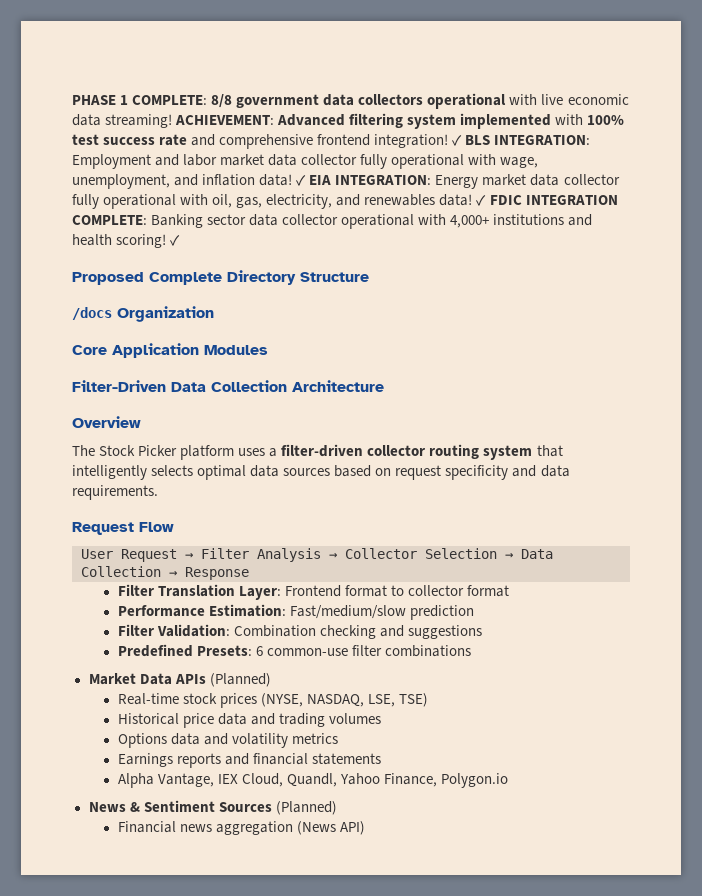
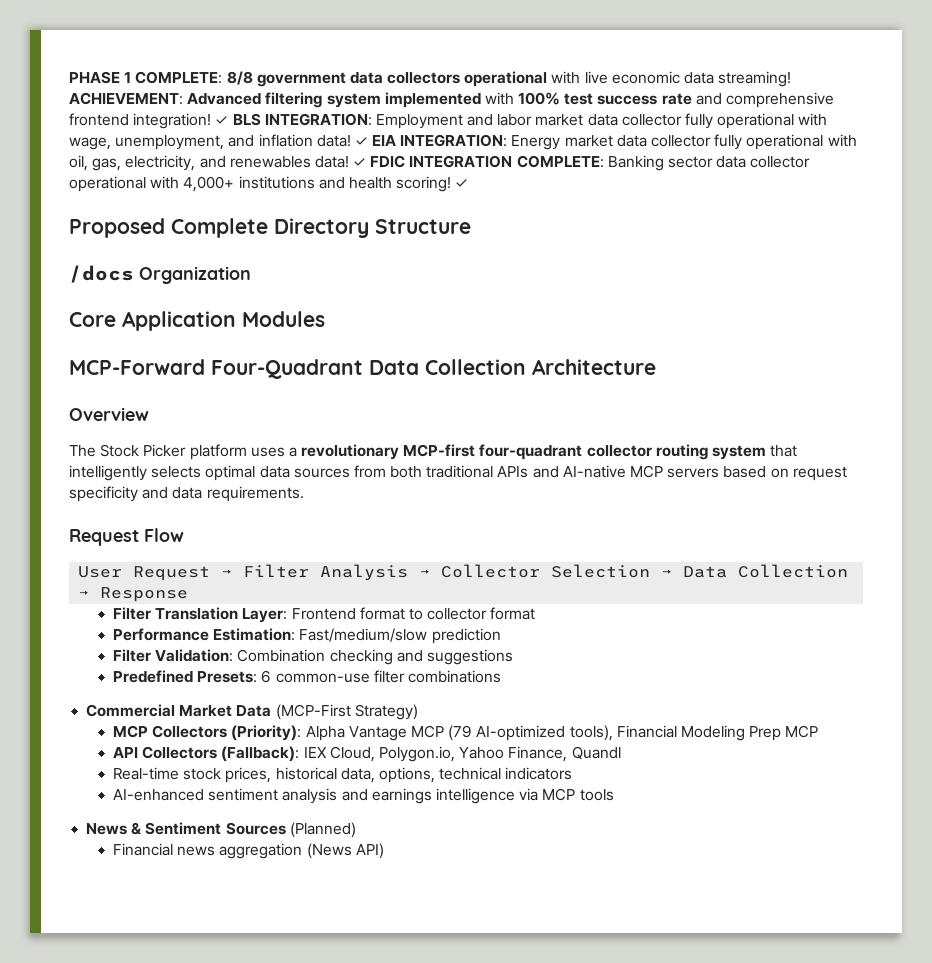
- Filter-Driven Data Collection Architecture
+ MCP-Forward Four-Quadrant Data Collection Architecture
- The Stock Picker platform uses a filter-driven collector routing system that intelligently selects optimal data sources based on request specificity and data requirements.
+ The Stock Picker platform uses a revolutionary MCP-first four-quadrant collector routing system that intelligently selects optimal data sources from both traditional APIs and AI-native MCP servers based on request specificity and data requirements.
- Market Data APIs (Planned)
- Real-time stock prices (NYSE, NASDAQ, LSE, TSE)
- Historical price data and trading volumes
- Options data and volatility metrics
- Earnings reports and financial statements
- Alpha Vantage, IEX Cloud, Quandl, Yahoo Finance, Polygon.io
+ Commercial Market Data (MCP-First Strategy)
+ MCP Collectors (Priority): Alpha Vantage MCP (79 AI-optimized tools), Financial Modeling Prep MCP
+ API Collectors (Fallback): IEX Cloud, Polygon.io, Yahoo Finance, Quandl
+ Real-time stock prices, historical data, options, technical indicators
+ AI-enhanced sentiment analysis and earnings intelligence via MCP tools

